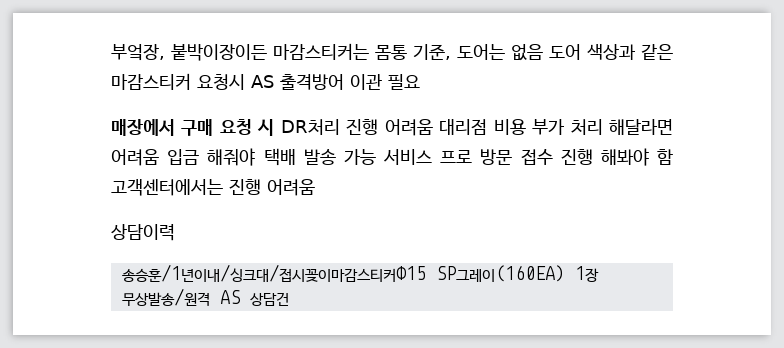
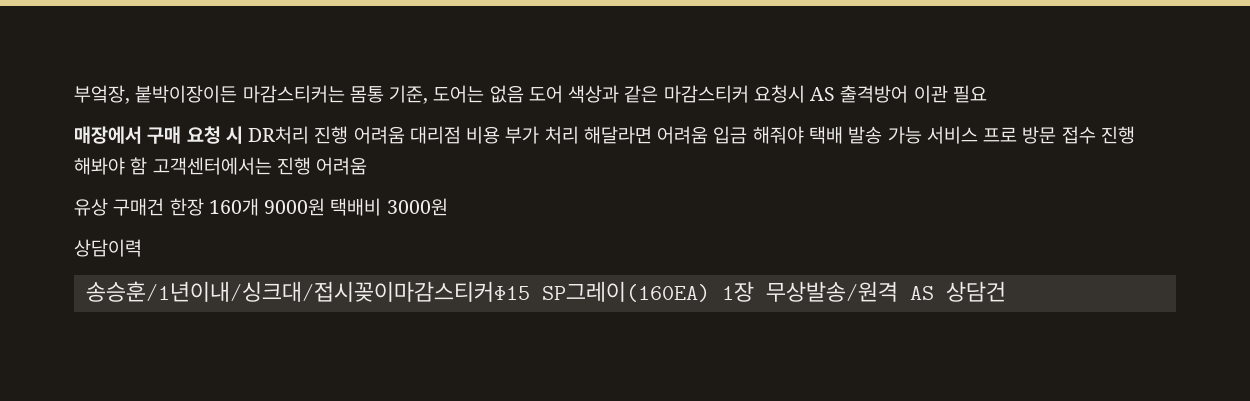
+ 유상 구매건 한장 160개 9000원 택배비 3000원

